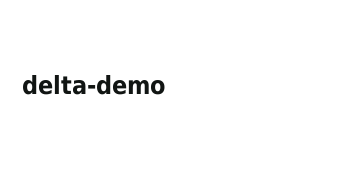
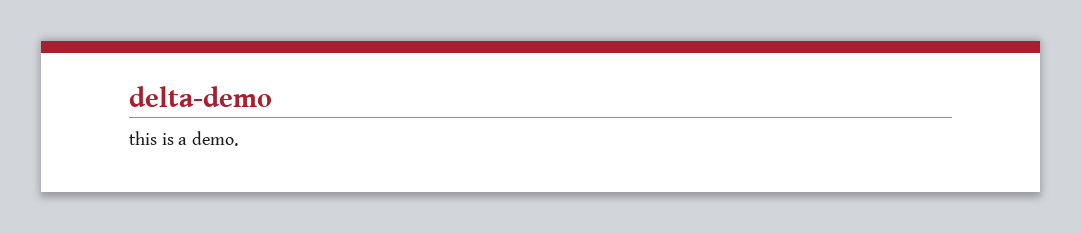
+ this is a demo.

